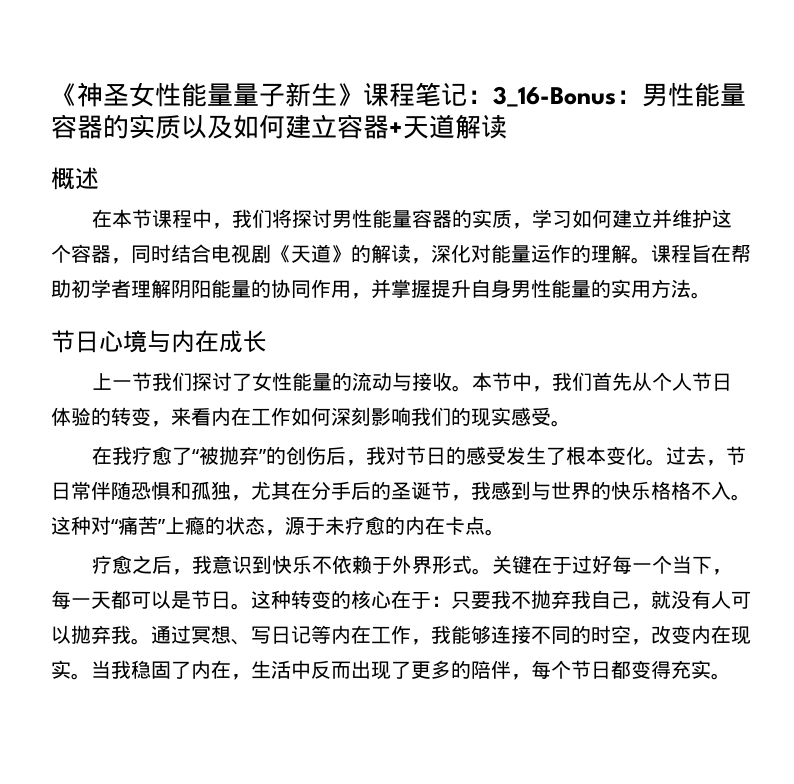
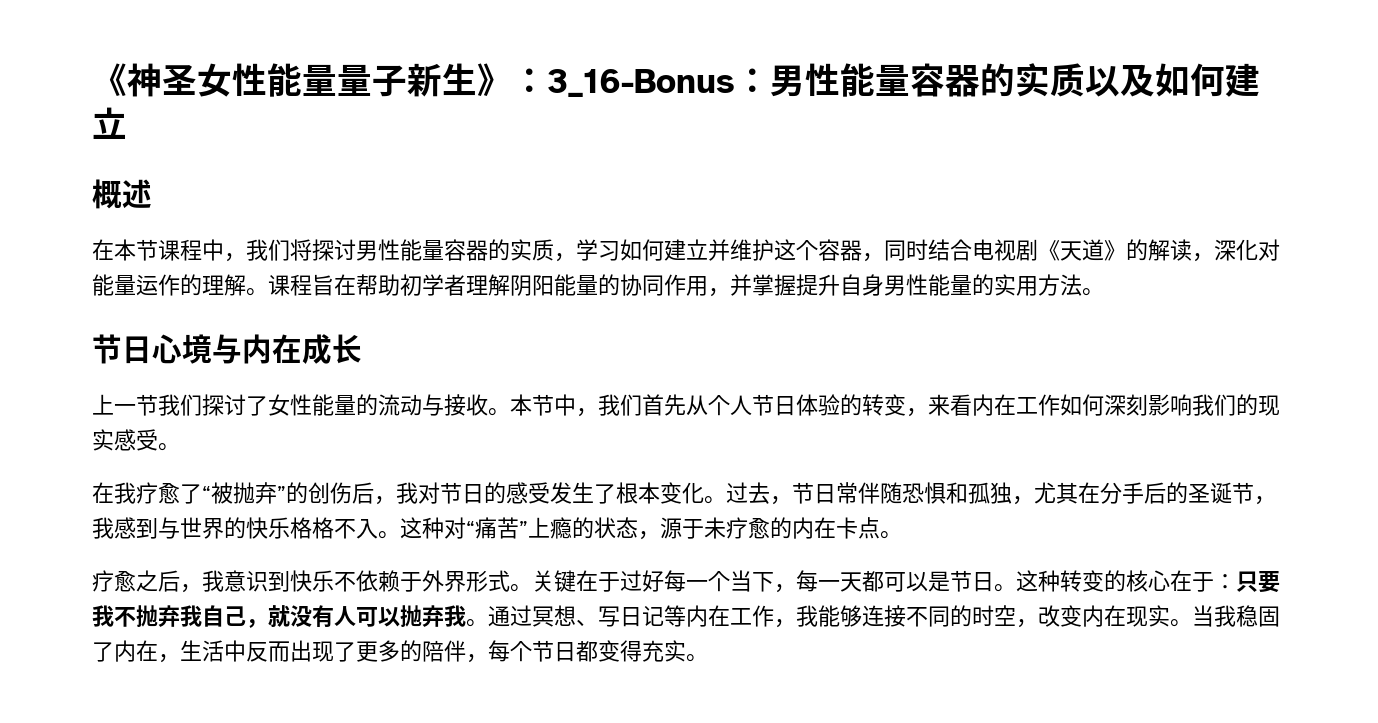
- 《神圣女性能量量子新生》课程笔记：3_16-Bonus：男性能量容器的实质以及如何建立容器+天道解读
+ 《神圣女性能量量子新生》：3_16-Bonus：男性能量容器的实质以及如何建立

